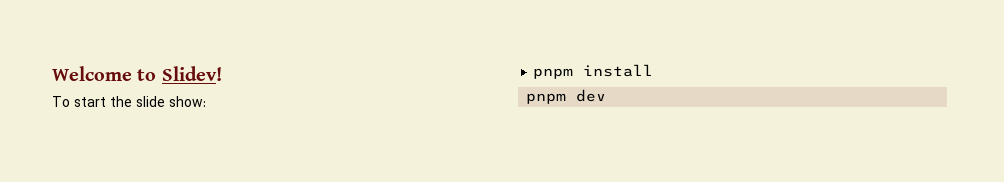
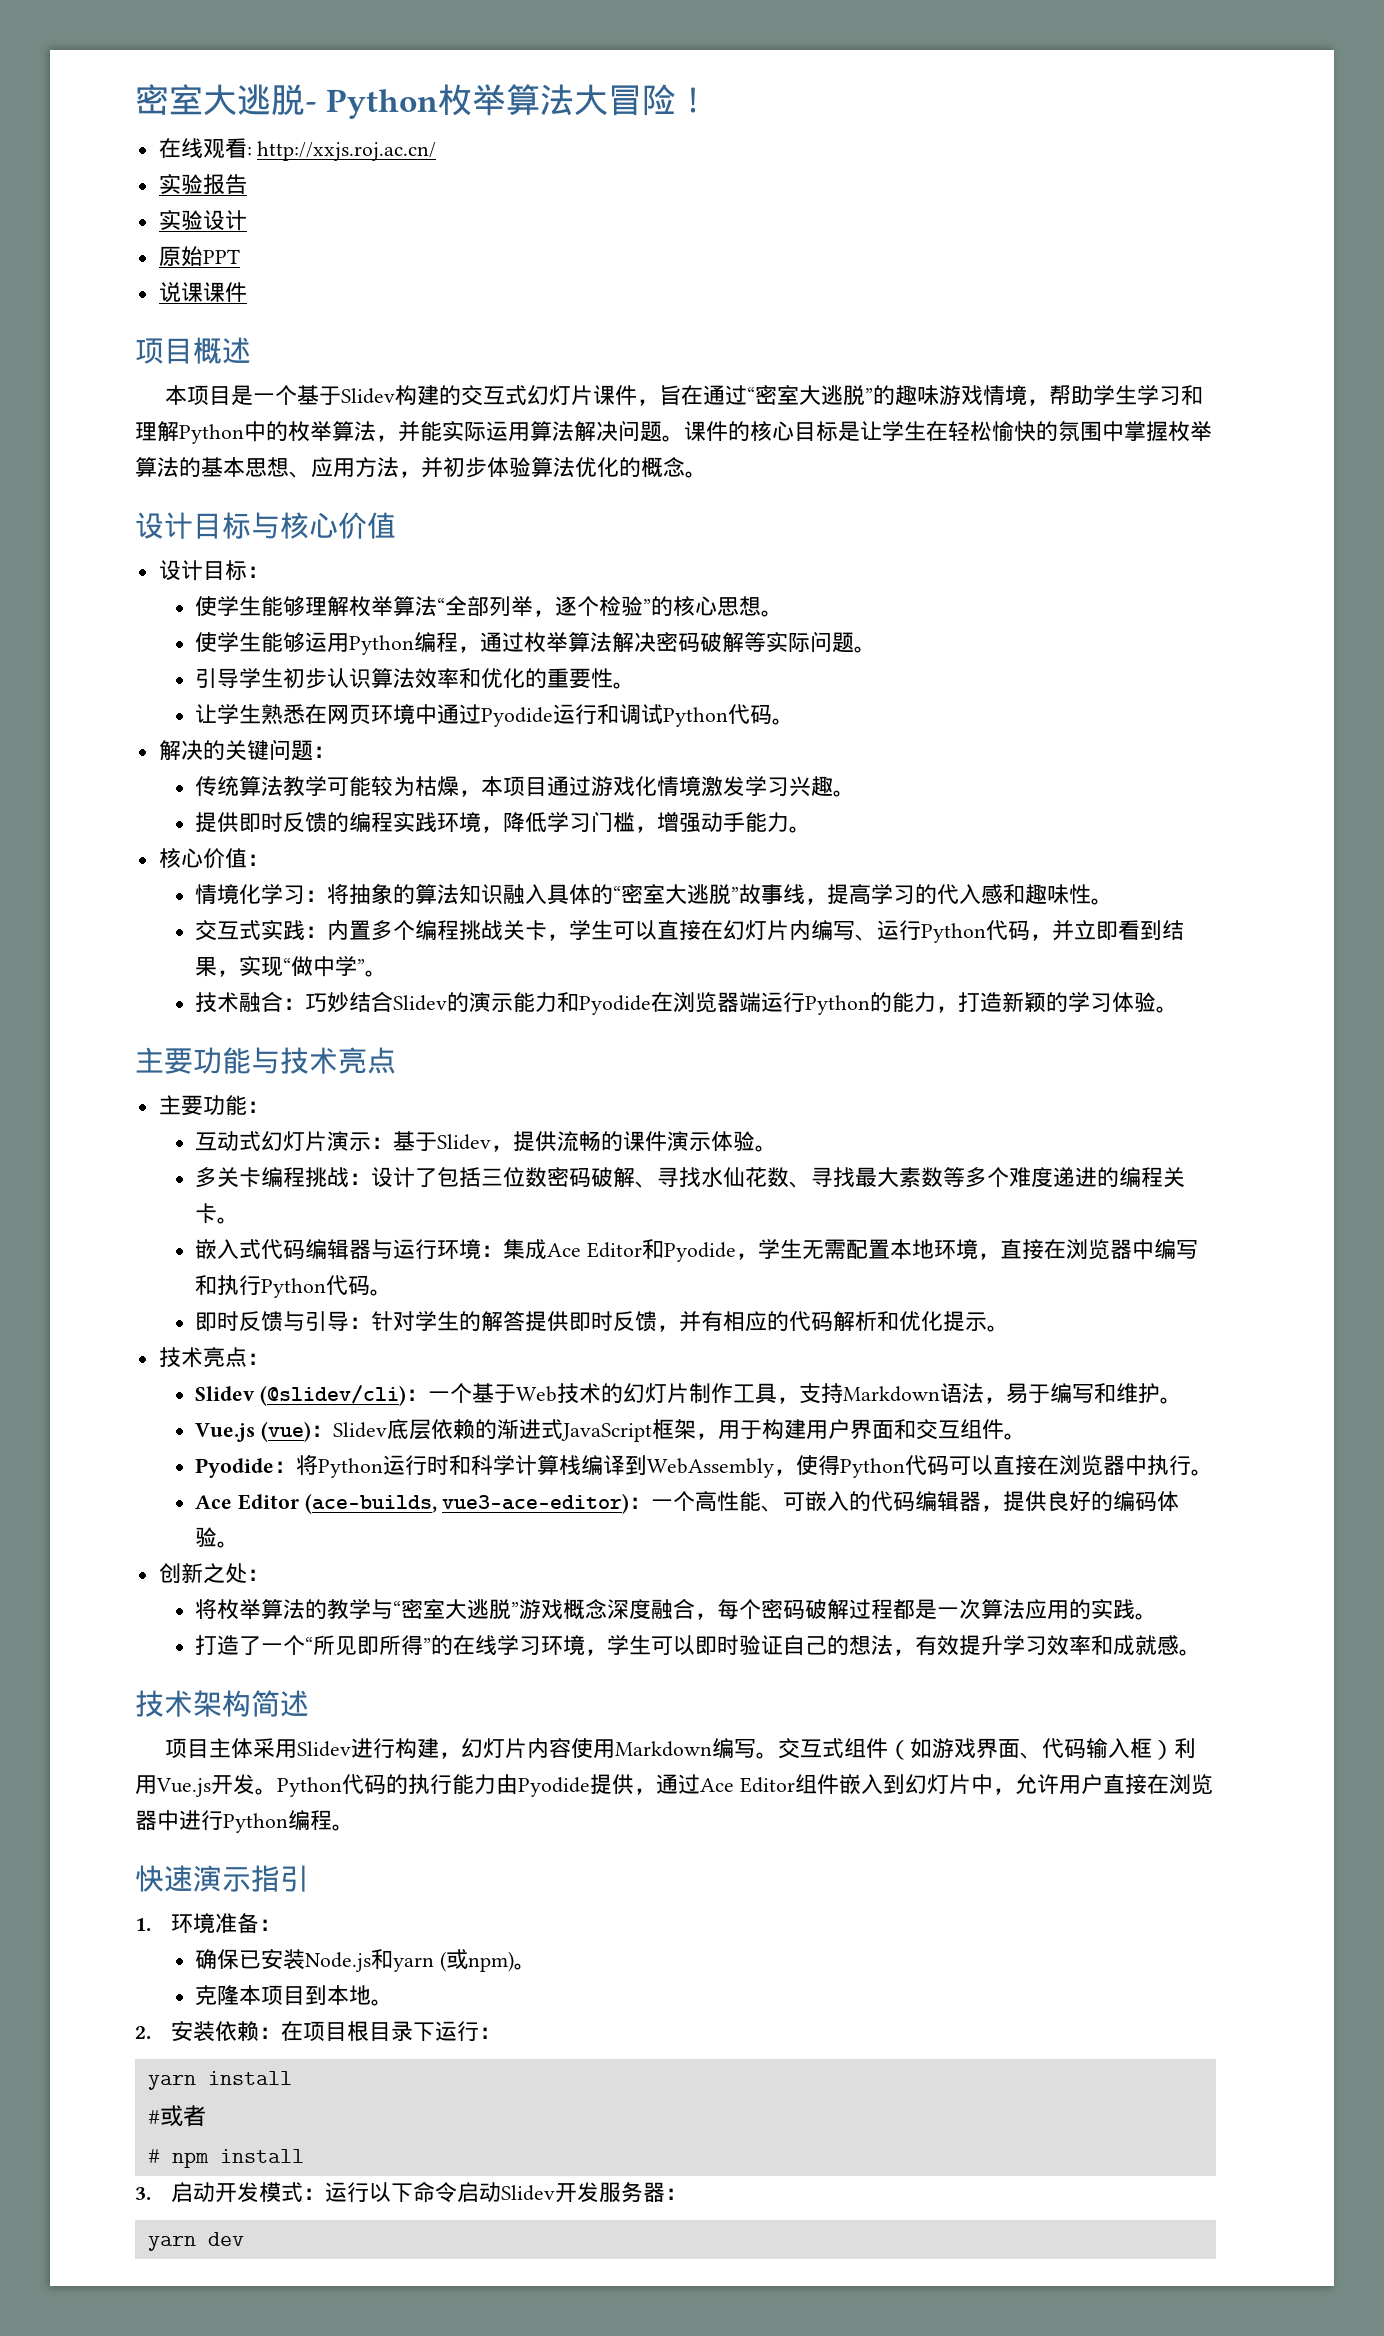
- Welcome to Slidev!
- To start the slide show:
- pnpm install
- pnpm dev
+ 密室大逃脱- Python枚举算法大冒险！
+ 在线观看: http://xxjs.roj.ac.cn/
+ 实验报告
+ 实验设计
+ 原始PPT
+ 说课课件
+ 项目概述
+ 本项目是一个基于Slidev构建的交互式幻灯片课件，旨在通过“密室大逃脱”的趣味游戏情境，帮助学生学习和理解Python中的枚举算法，并能实际运用算法解决问题。课件的核心目标是让学生在轻松愉快的氛围中掌握枚举算法的基本思想、应用方法，并初步体验算法优化的概念。
+ 设计目标与核心价值
+ 设计目标：
+ 使学生能够理解枚举算法“全部列举，逐个检验”的核心思想。
+ 使学生能够运用Python编程，通过枚举算法解决密码破解等实际问题。
+ 引导学生初步认识算法效率和优化的重要性。
+ 让学生熟悉在网页环境中通过Pyodide运行和调试Python代码。
+ 解决的关键问题：
+ 传统算法教学可能较为枯燥，本项目通过游戏化情境激发学习兴趣。
+ 提供即时反馈的编程实践环境，降低学习门槛，增强动手能力。
+ 核心价值：
+ 情境化学习：将抽象的算法知识融入具体的“密室大逃脱”故事线，提高学习的代入感和趣味性。
+ 交互式实践：内置多个编程挑战关卡，学生可以直接在幻灯片内编写、运行Python代码，并立即看到结果，实现“做中学”。
+ 技术融合：巧妙结合Slidev的演示能力和Pyodide在浏览器端运行Python的能力，打造新颖的学习体验。
+ 主要功能与技术亮点
+ 主要功能：
+ 互动式幻灯片演示：基于Slidev，提供流畅的课件演示体验。
+ 多关卡编程挑战：设计了包括三位数密码破解、寻找水仙花数、寻找最大素数等多个难度递进的编程关卡。
+ 嵌入式代码编辑器与运行环境：集成Ace Editor和Pyodide，学生无需配置本地环境，直接在浏览器中编写和执行Python代码。
+ 即时反馈与引导：针对学生的解答提供即时反馈，并有相应的代码解析和优化提示。
+ 技术亮点：
+ Slidev (@slidev/cli)：一个基于Web技术的幻灯片制作工具，支持Markdown语法，易于编写和维护。
+ Vue.js (vue)：Slidev底层依赖的渐进式JavaScript框架，用于构建用户界面和交互组件。
+ Pyodide：将Python运行时和科学计算栈编译到WebAssembly，使得Python代码可以直接在浏览器中执行。
+ Ace Editor (ace-builds, vue3-ace-editor)：一个高性能、可嵌入的代码编辑器，提供良好的编码体验。
+ 创新之处：
+ 将枚举算法的教学与“密室大逃脱”游戏概念深度融合，每个密码破解过程都是一次算法应用的实践。
+ 打造了一个“所见即所得”的在线学习环境，学生可以即时验证自己的想法，有效提升学习效率和成就感。
+ 技术架构简述
+ 项目主体采用Slidev进行构建，幻灯片内容使用Markdown编写。交互式组件（如游戏界面、代码输入框）利用Vue.js开发。Python代码的执行能力由Pyodide提供，通过Ace Editor组件嵌入到幻灯片中，允许用户直接在浏览器中进行Python编程。
+ 快速演示指引
+ 1.环境准备：
+ 确保已安装Node.js和yarn (或npm)。
+ 克隆本项目到本地。
+ 2.安装依赖：在项目根目录下运行：
+ yarn install
+ #或者
+ # npm install
+ 3.启动开发模式：运行以下命令启动Slidev开发服务器：
+ yarn dev

